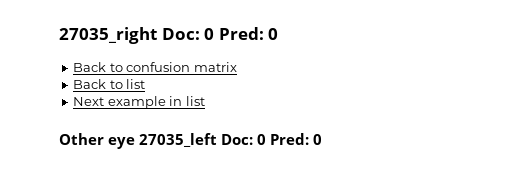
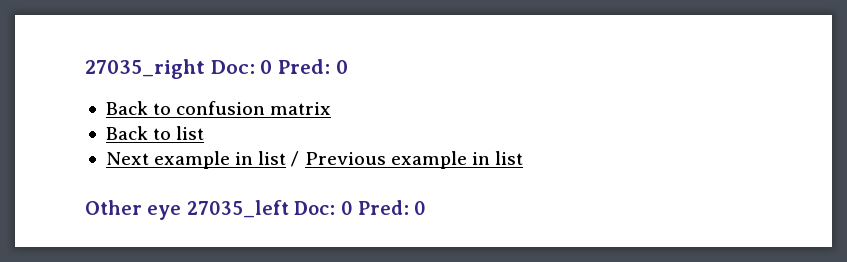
- Next example in list
+ Next example in list / Previous example in list

